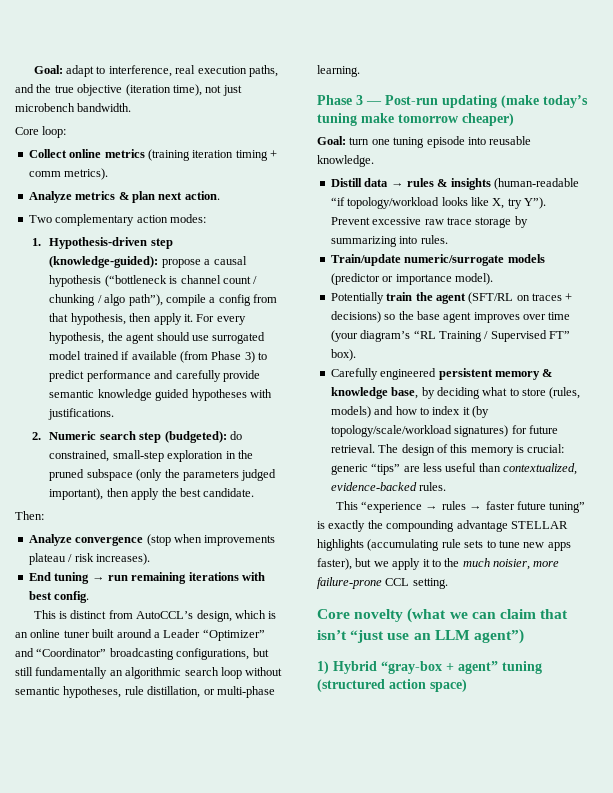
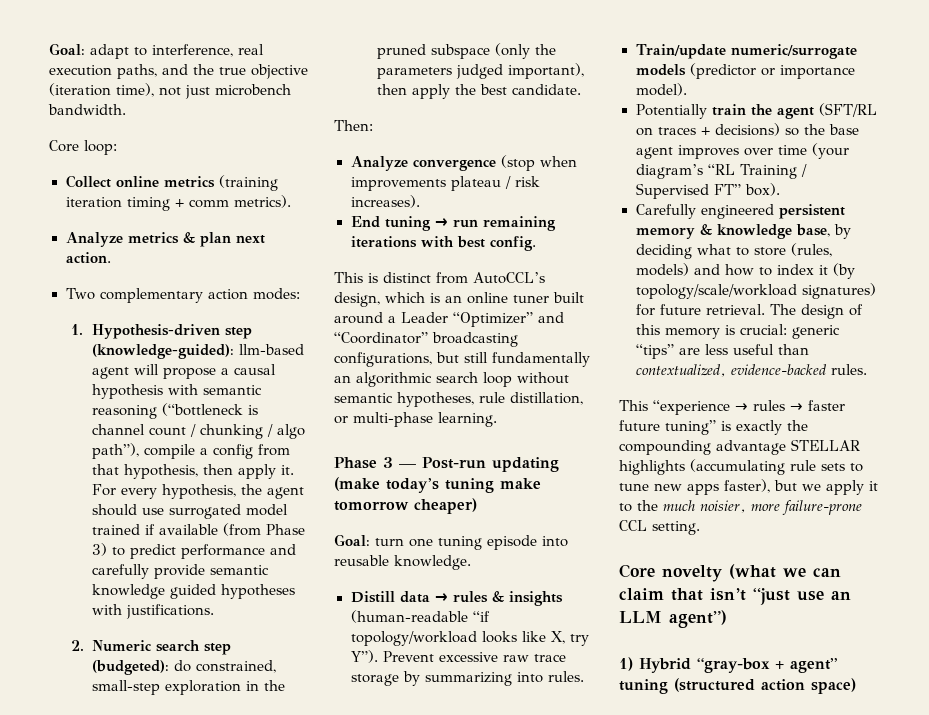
- 1. Hypothesis-driven step (knowledge-guided): propose a causal hypothesis (“bottleneck is channel count / chunking / algo path”), compile a config from that hypothesis, then apply it.
+ 1. Hypothesis-driven step (knowledge-guided): llm-based agent will propose a causal hypothesis with semantic reasoning (“bottleneck is channel count / chunking / algo path”), compile a config from that hypothesis, then apply it.

